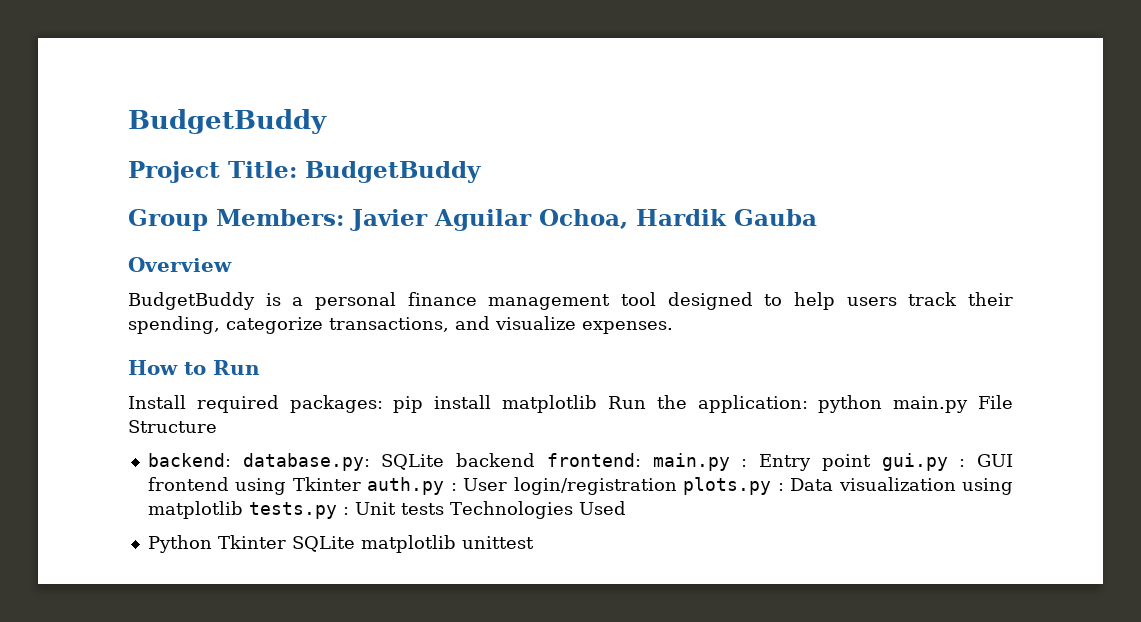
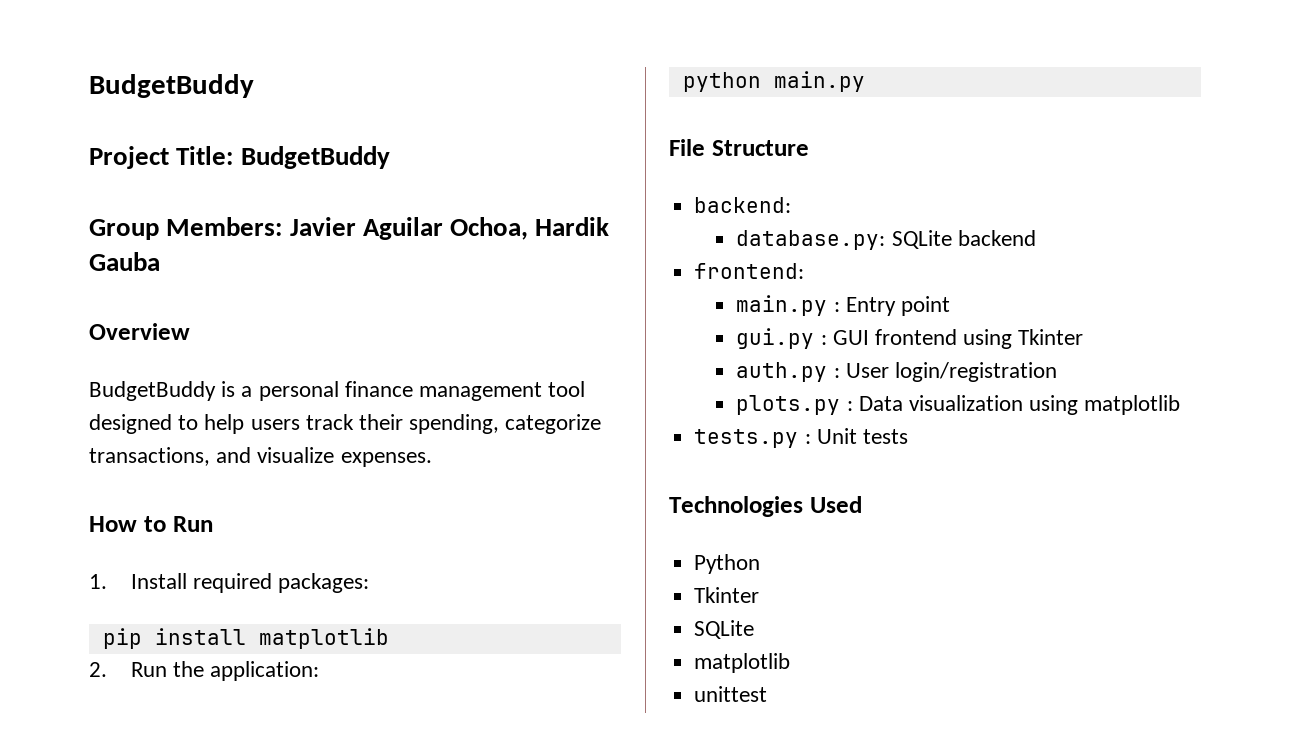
- Install required packages: pip install matplotlib Run the application: python main.py File Structure
+ 1. Install required packages:
+ pip install matplotlib
+ 2. Run the application:
+ python main.py
+ File Structure
- backend: database.py: SQLite backend frontend: main.py : Entry point gui.py : GUI frontend using Tkinter auth.py : User login/registration plots.py : Data visualization using matplotlib tests.py : Unit tests Technologies Used
+ backend:
+ database.py: SQLite backend
+ frontend:
+ main.py : Entry point
+ gui.py : GUI frontend using Tkinter
+ auth.py : User login/registration
+ plots.py : Data visualization using matplotlib
+ tests.py : Unit tests
+ Technologies Used
- Python Tkinter SQLite matplotlib unittest
+ Python
+ Tkinter
+ SQLite
+ matplotlib
+ unittest

